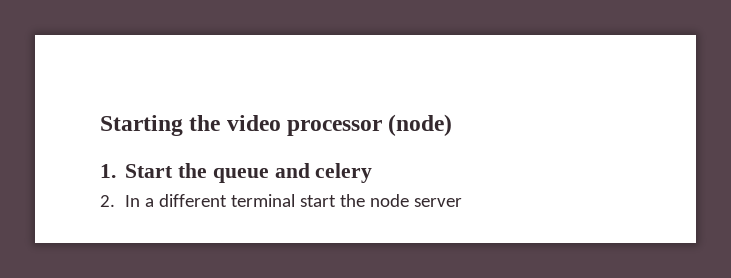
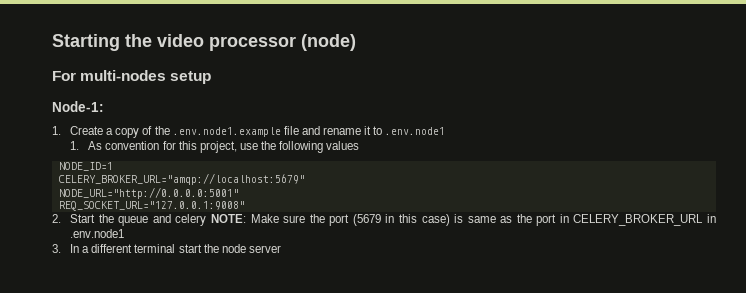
- 1. Start the queue and celery
- 2. In a different terminal start the node server
+ For multi-nodes setup
+ Node-1:
+ 1. Create a copy of the .env.node1.example file and rename it to .env.node1
+ 1. As convention for this project, use the following values
+ NODE_ID=1
+ CELERY_BROKER_URL="amqp://localhost:5679"
+ NODE_URL="http://0.0.0.0:5001"
+ REQ_SOCKET_URL="127.0.0.1:9008"
+ 2. Start the queue and celery NOTE: Make sure the port (5679 in this case) is same as the port in CELERY_BROKER_URL in .env.node1
+ 3. In a different terminal start the node server

